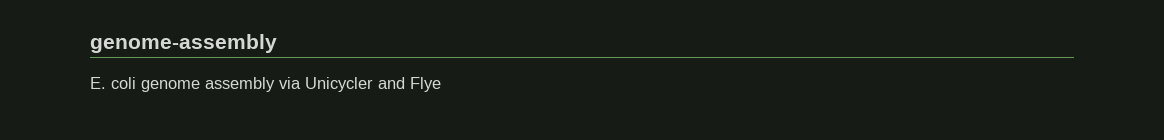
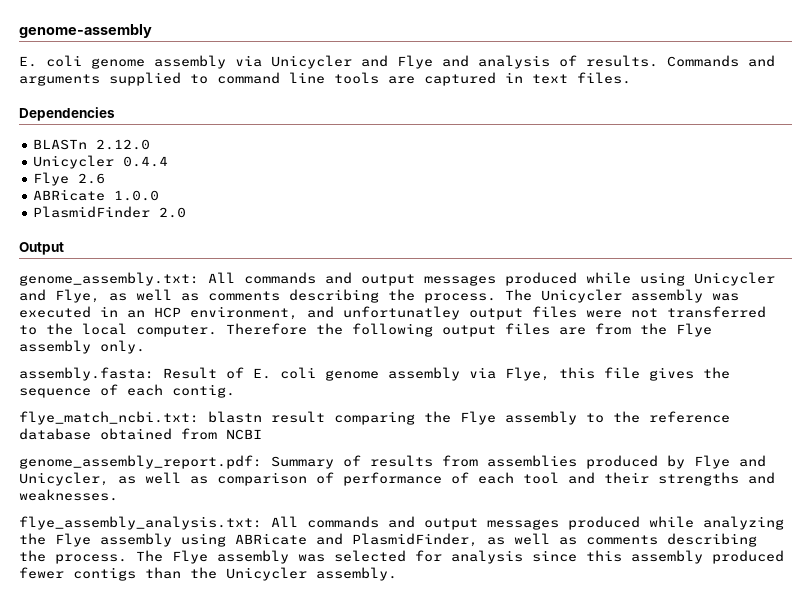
- E. coli genome assembly via Unicycler and Flye
+ E. coli genome assembly via Unicycler and Flye and analysis of results. Commands and arguments supplied to command line tools are captured in text files.
+ Dependencies
+ BLASTn 2.12.0
+ Unicycler 0.4.4
+ Flye 2.6
+ ABRicate 1.0.0
+ PlasmidFinder 2.0
+ Output
+ genome_assembly.txt: All commands and output messages produced while using Unicycler and Flye, as well as comments describing the process. The Unicycler assembly was executed in an HCP environment, and unfortunatley output files were not transferred to the local computer. Therefore the following output files are from the Flye assembly only.
+ assembly.fasta: Result of E. coli genome assembly via Flye, this file gives the sequence of each contig.
+ flye_match_ncbi.txt: blastn result comparing the Flye assembly to the reference database obtained from NCBI
+ genome_assembly_report.pdf: Summary of results from assemblies produced by Flye and Unicycler, as well as comparison of performance of each tool and their strengths and weaknesses.
+ flye_assembly_analysis.txt: All commands and output messages produced while analyzing the Flye assembly using ABRicate and PlasmidFinder, as well as comments describing the process. The Flye assembly was selected for analysis since this assembly produced fewer contigs than the Unicycler assembly.

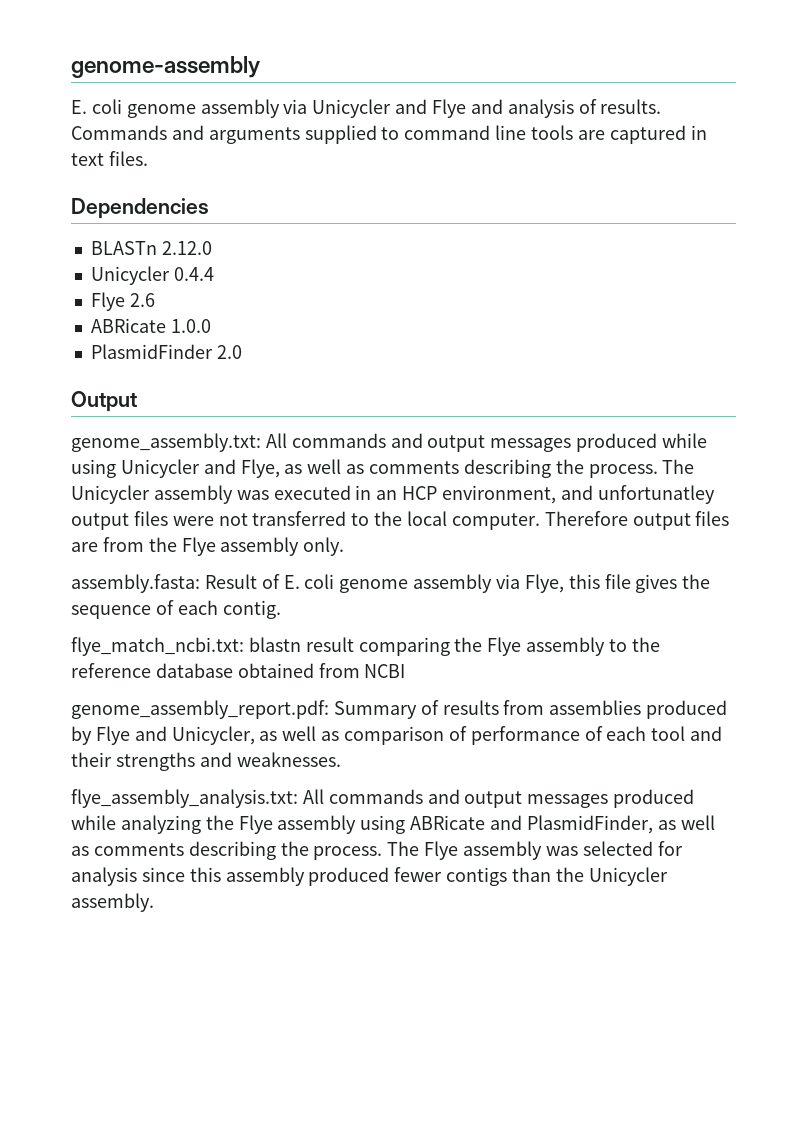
- Therefore the following output files are from the Flye assembly only.
+ Therefore output files are from the Flye assembly only.

